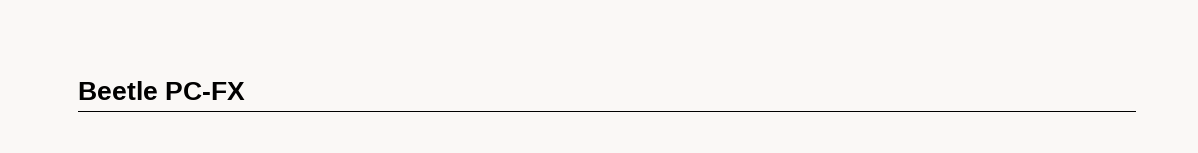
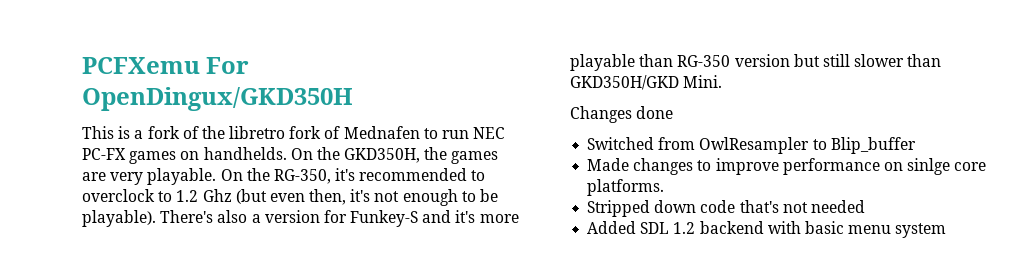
- Beetle PC-FX
+ PCFXemu For OpenDingux/GKD350H
+ This is a fork of the libretro fork of Mednafen to run NEC PC-FX games on handhelds. On the GKD350H, the games are very playable. On the RG-350, it's recommended to overclock to 1.2 Ghz (but even then, it's not enough to be playable). There's also a version for Funkey-S and it's more playable than RG-350 version but still slower than GKD350H/GKD Mini.
+ Changes done
+ Switched from OwlResampler to Blip_buffer
+ Made changes to improve performance on sinlge core platforms.
+ Stripped down code that's not needed
+ Added SDL 1.2 backend with basic menu system

